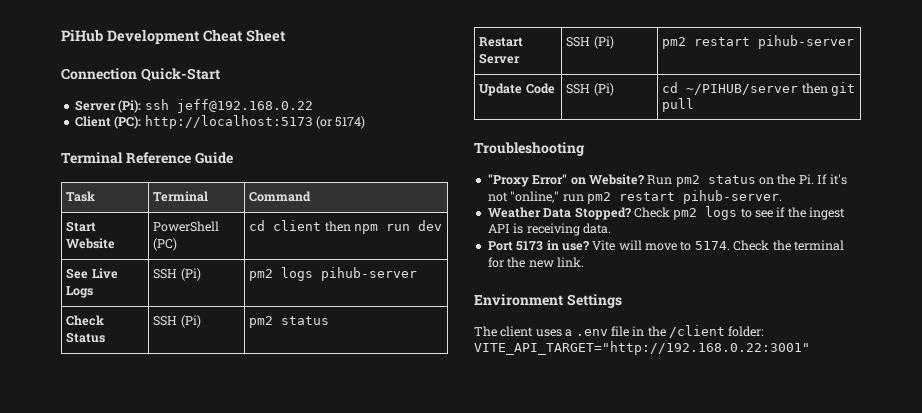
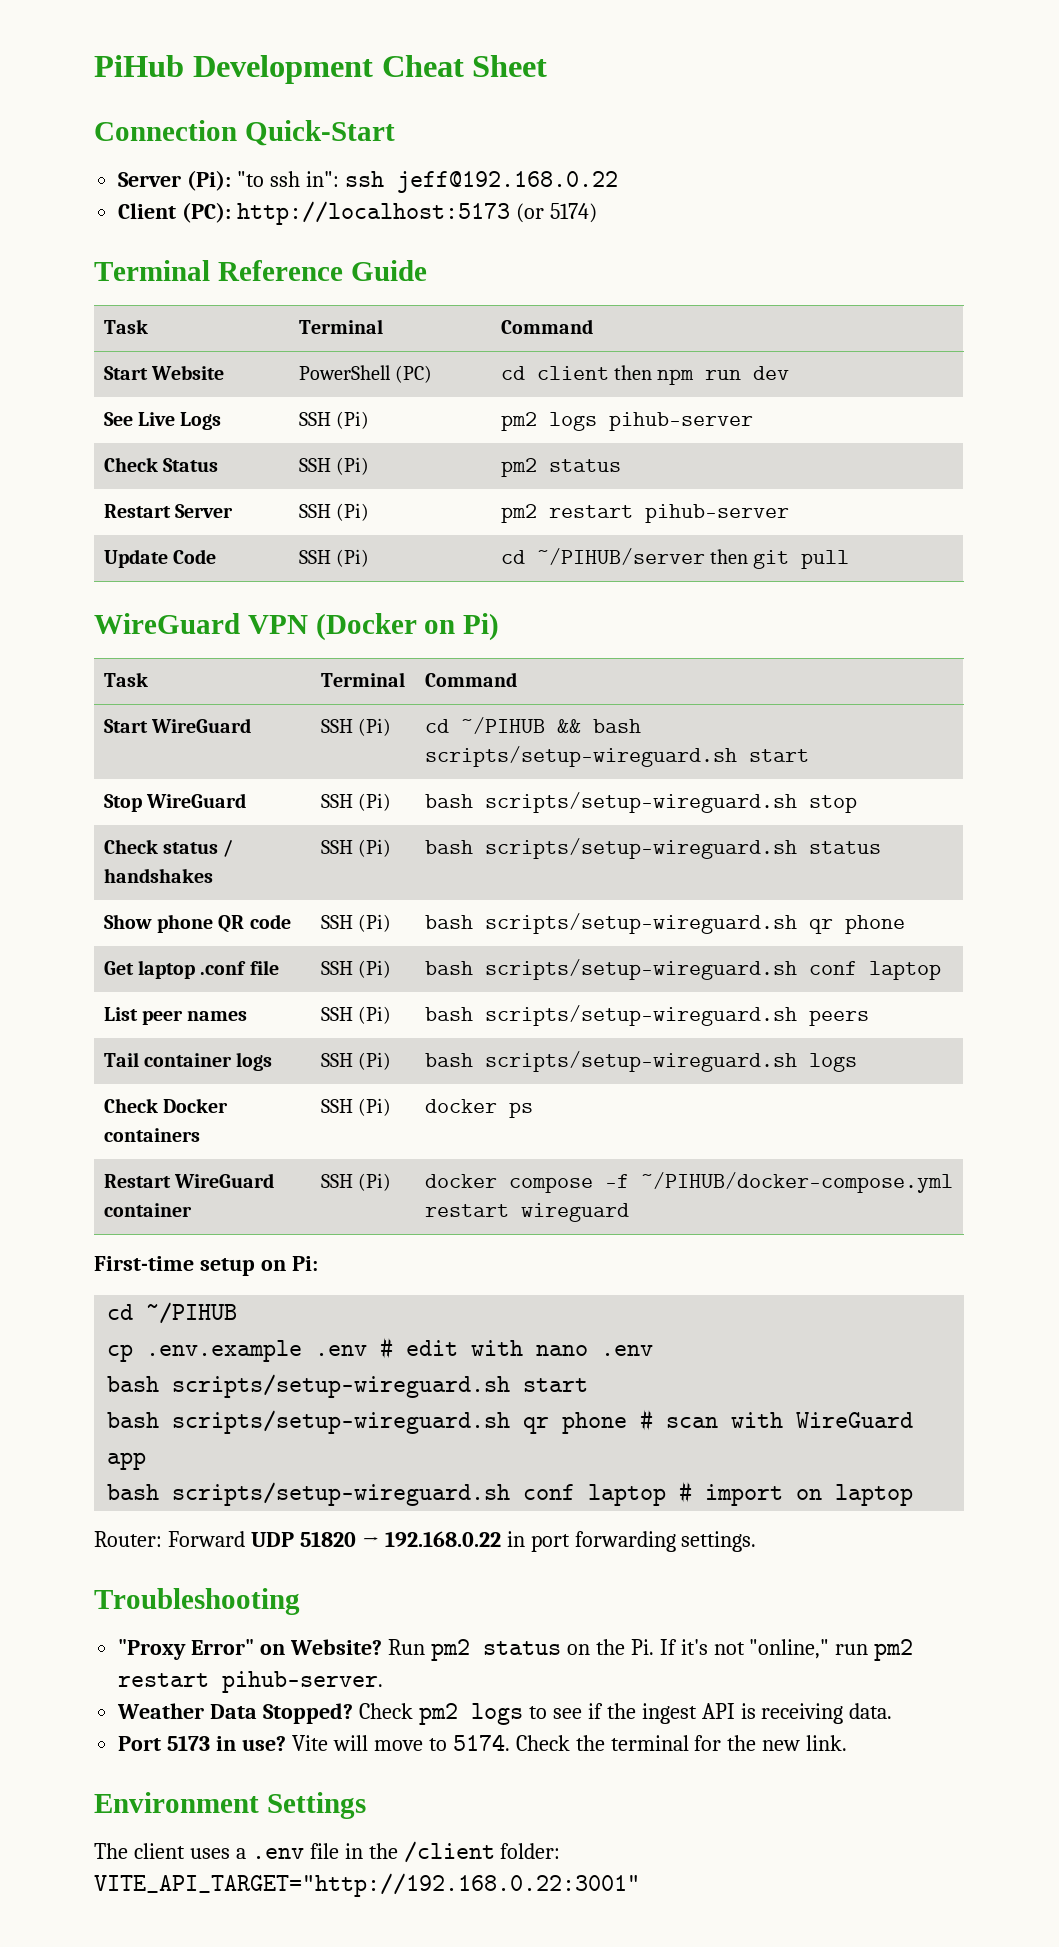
- Server (Pi): ssh jeff@192.168.0.22
+ Server (Pi): "to ssh in": ssh jeff@192.168.0.22
+ WireGuard VPN (Docker on Pi)
+ Task | Terminal | Command
+ Start WireGuard | SSH (Pi) | cd ~/PIHUB && bash scripts/setup-wireguard.sh start
+ Stop WireGuard | SSH (Pi) | bash scripts/setup-wireguard.sh stop
+ Check status / handshakes | SSH (Pi) | bash scripts/setup-wireguard.sh status
+ Show phone QR code | SSH (Pi) | bash scripts/setup-wireguard.sh qr phone
+ Get laptop .conf file | SSH (Pi) | bash scripts/setup-wireguard.sh conf laptop
+ List peer names | SSH (Pi) | bash scripts/setup-wireguard.sh peers
+ Tail container logs | SSH (Pi) | bash scripts/setup-wireguard.sh logs
+ Check Docker containers | SSH (Pi) | docker ps
+ Restart WireGuard container | SSH (Pi) | docker compose -f ~/PIHUB/docker-compose.yml restart wireguard
+ First-time setup on Pi:
+ cd ~/PIHUB
+ cp .env.example .env # edit with nano .env
+ bash scripts/setup-wireguard.sh start
+ bash scripts/setup-wireguard.sh qr phone # scan with WireGuard app
+ bash scripts/setup-wireguard.sh conf laptop # import on laptop
+ Router: Forward UDP 51820 → 192.168.0.22 in port forwarding settings.

